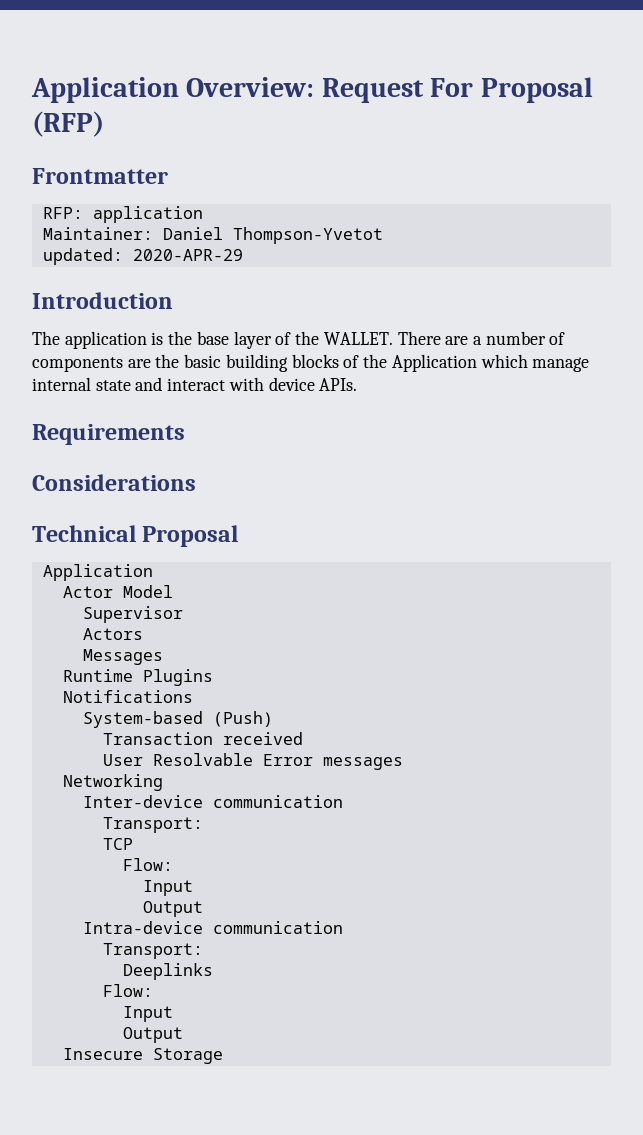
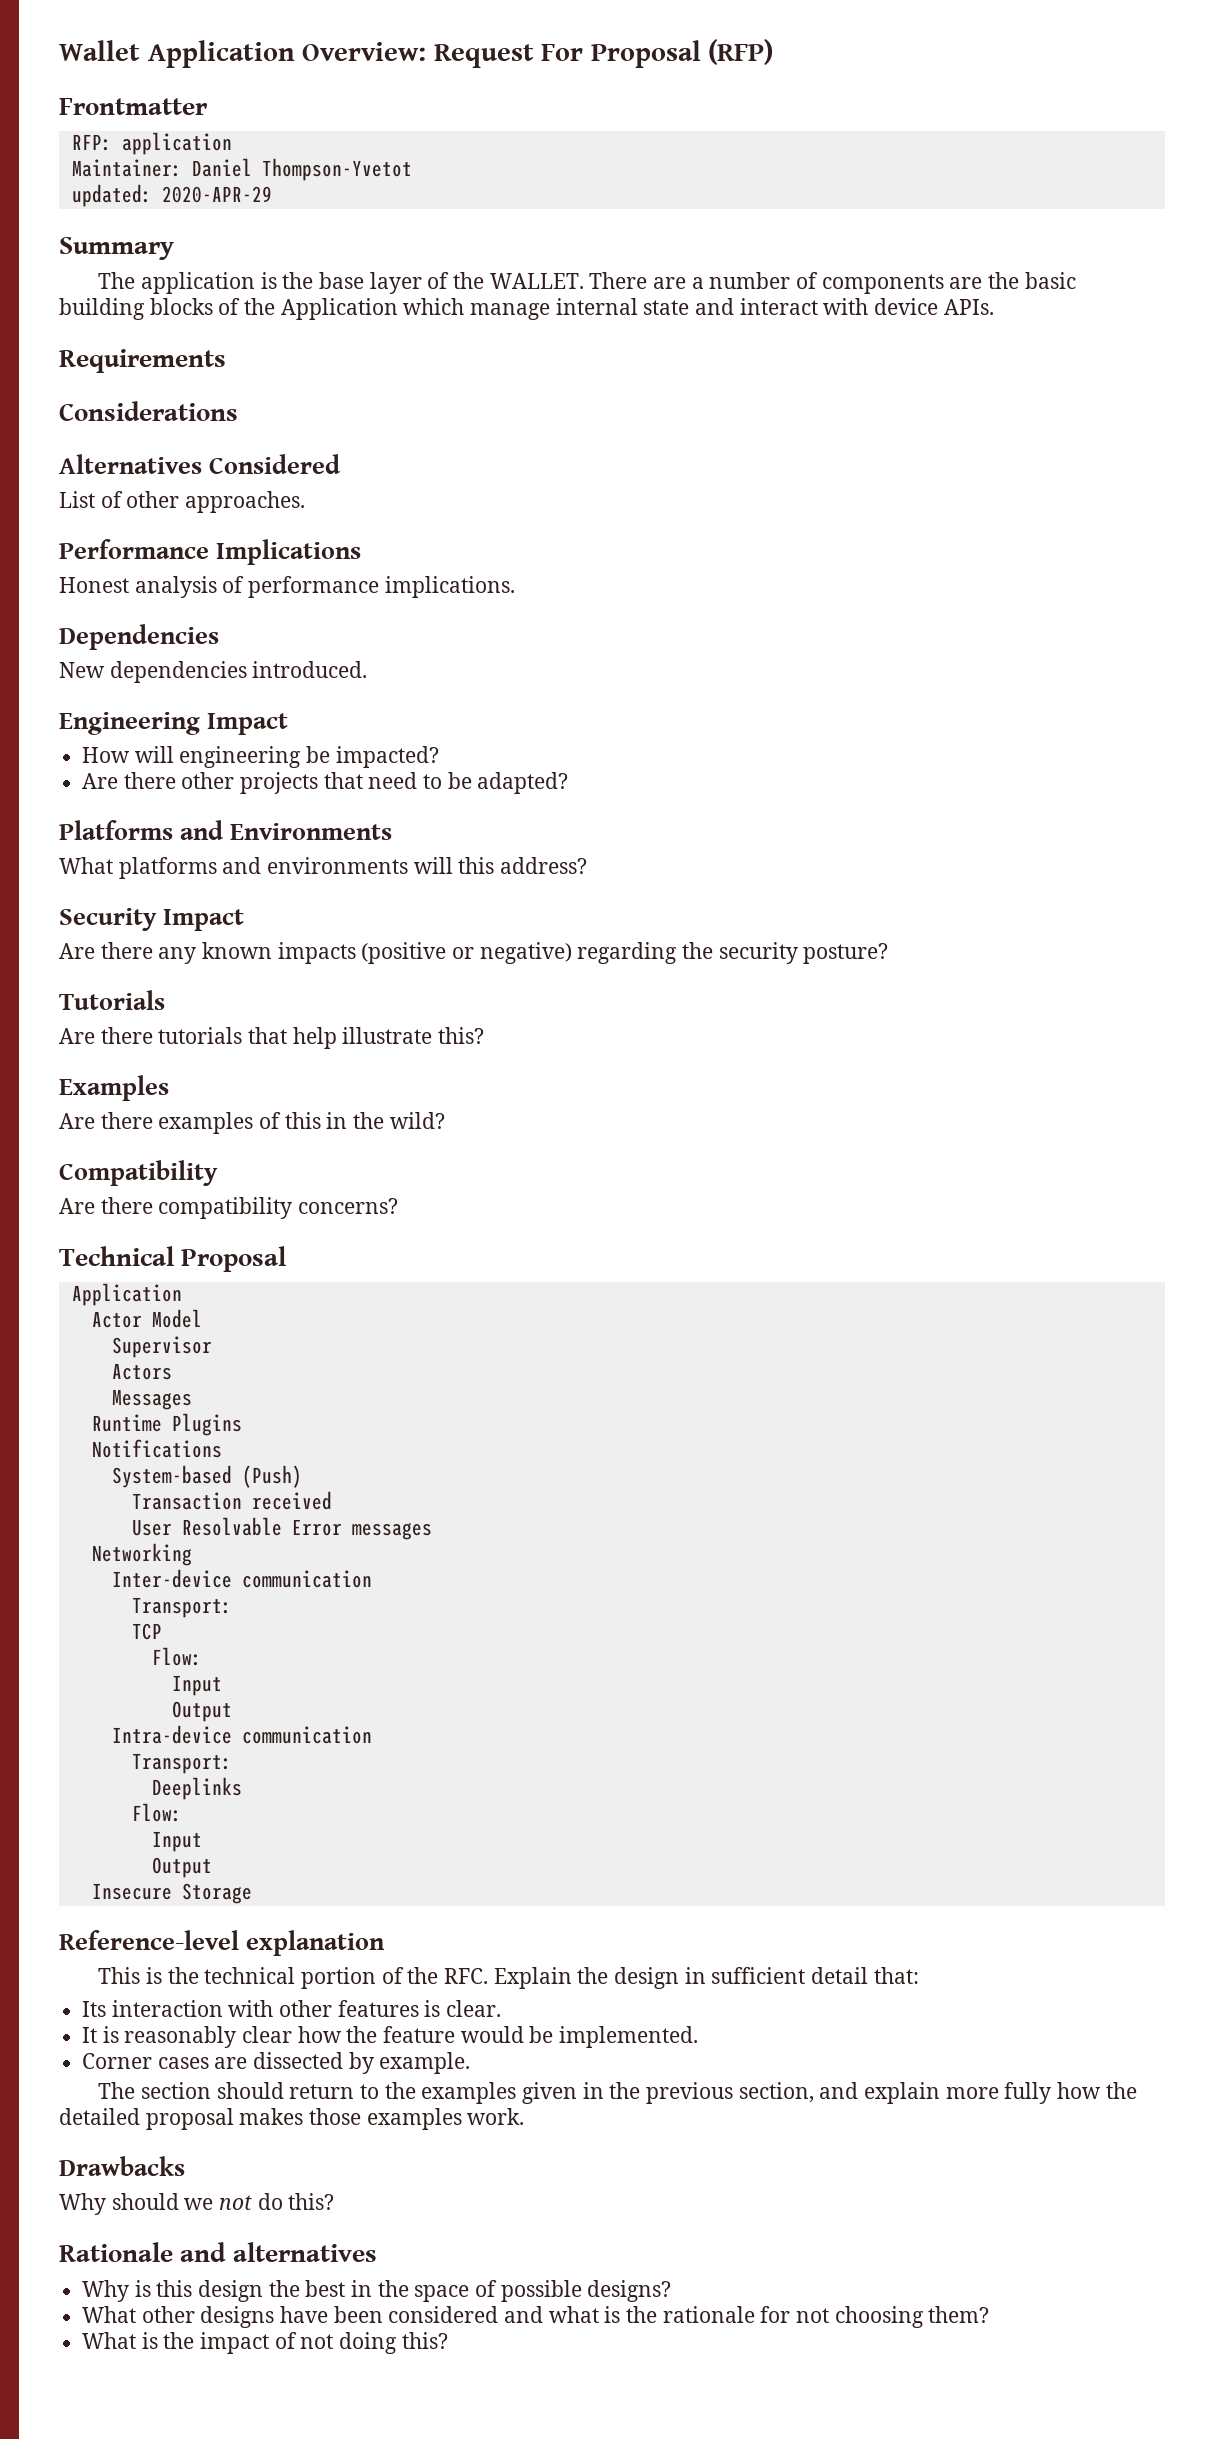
- Application Overview: Request For Proposal (RFP)
+ Wallet Application Overview: Request For Proposal (RFP)
- Introduction
+ Summary
+ Alternatives Considered
+ List of other approaches.
+ Performance Implications
+ Honest analysis of performance implications.
+ Dependencies
+ New dependencies introduced.
+ Engineering Impact
+ How will engineering be impacted?
+ Are there other projects that need to be adapted?
+ Platforms and Environments
+ What platforms and environments will this address?
+ Security Impact
+ Are there any known impacts (positive or negative) regarding the security posture?
+ Tutorials
+ Are there tutorials that help illustrate this?
+ Examples
+ Are there examples of this in the wild?
+ Compatibility
+ Are there compatibility concerns?
+ Reference-level explanation
+ This is the technical portion of the RFC. Explain the design in sufficient detail that:
+ Its interaction with other features is clear.
+ It is reasonably clear how the feature would be implemented.
+ Corner cases are dissected by example.
+ The section should return to the examples given in the previous section, and explain more fully how the detailed proposal makes those examples work.
+ Drawbacks
+ Why should we not do this?
+ Rationale and alternatives
+ Why is this design the best in the space of possible designs?
+ What other designs have been considered and what is the rationale for not choosing them?
+ What is the impact of not doing this?

